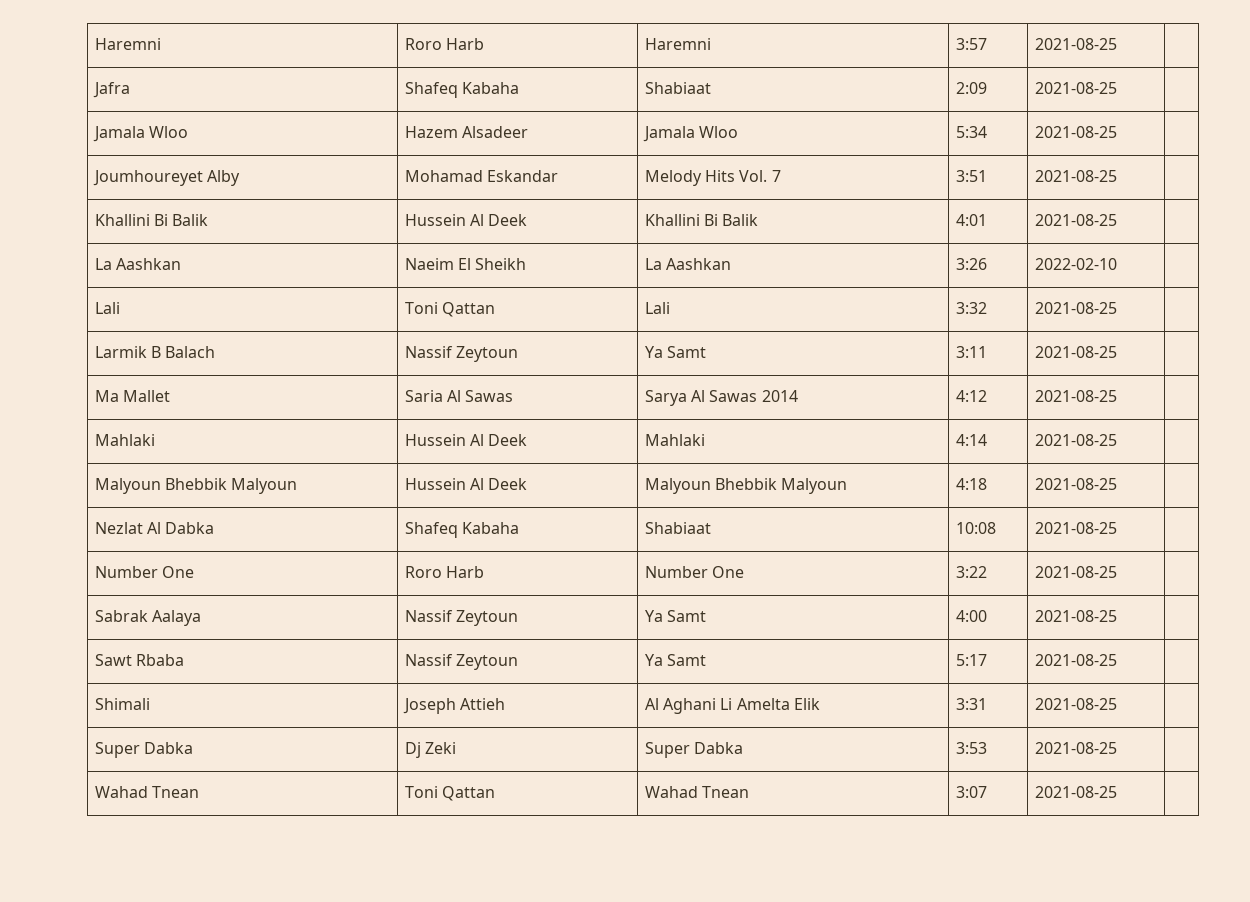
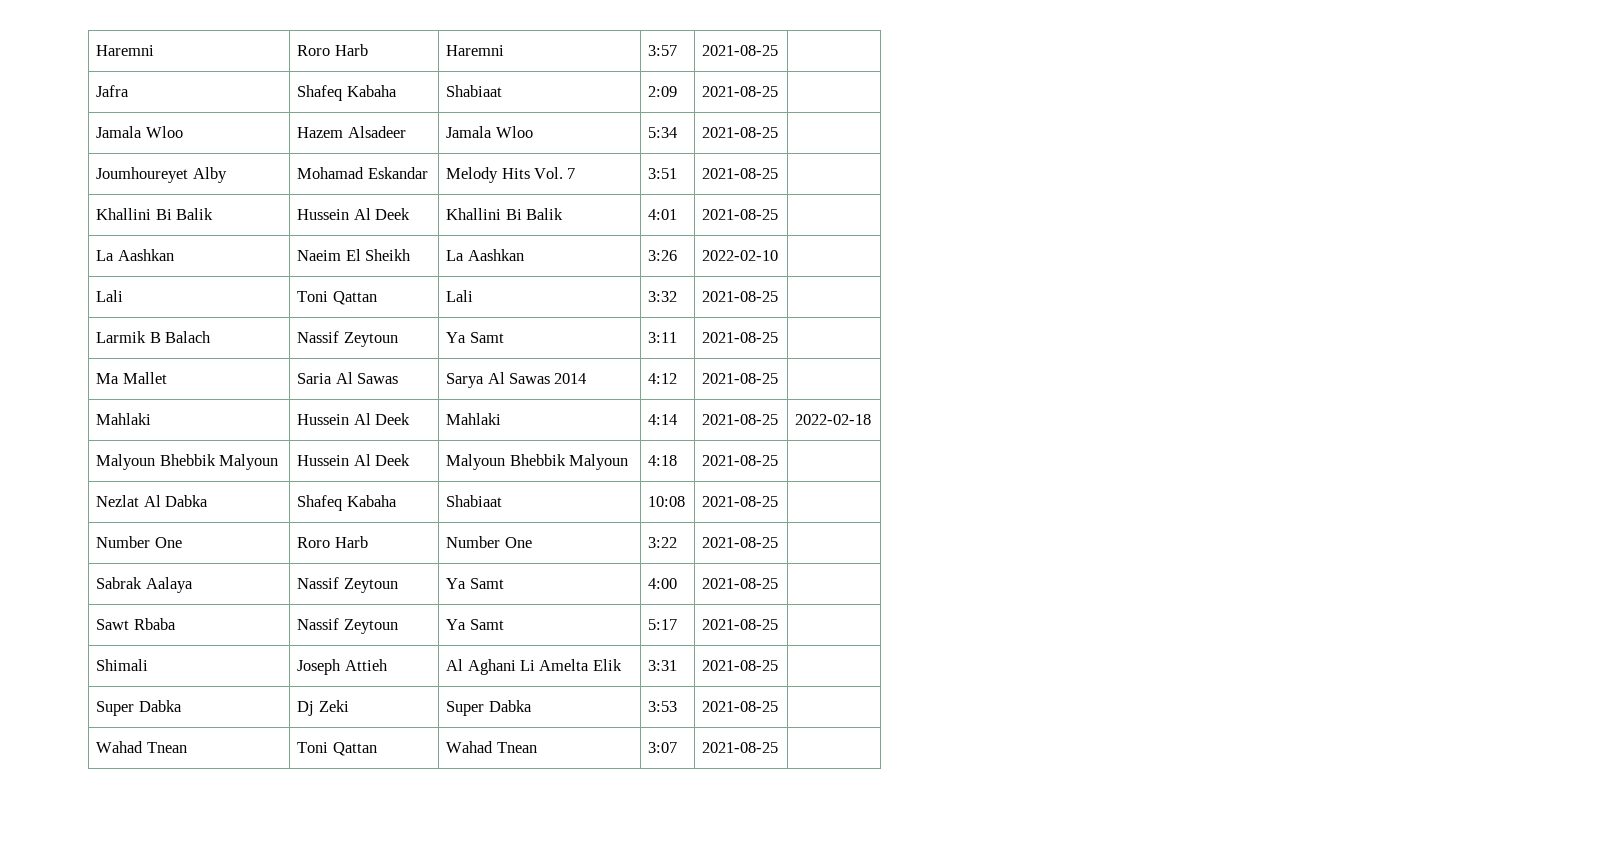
- Mahlaki | Hussein Al Deek | Mahlaki | 4:14 | 2021-08-25 |
+ Mahlaki | Hussein Al Deek | Mahlaki | 4:14 | 2021-08-25 | 2022-02-18

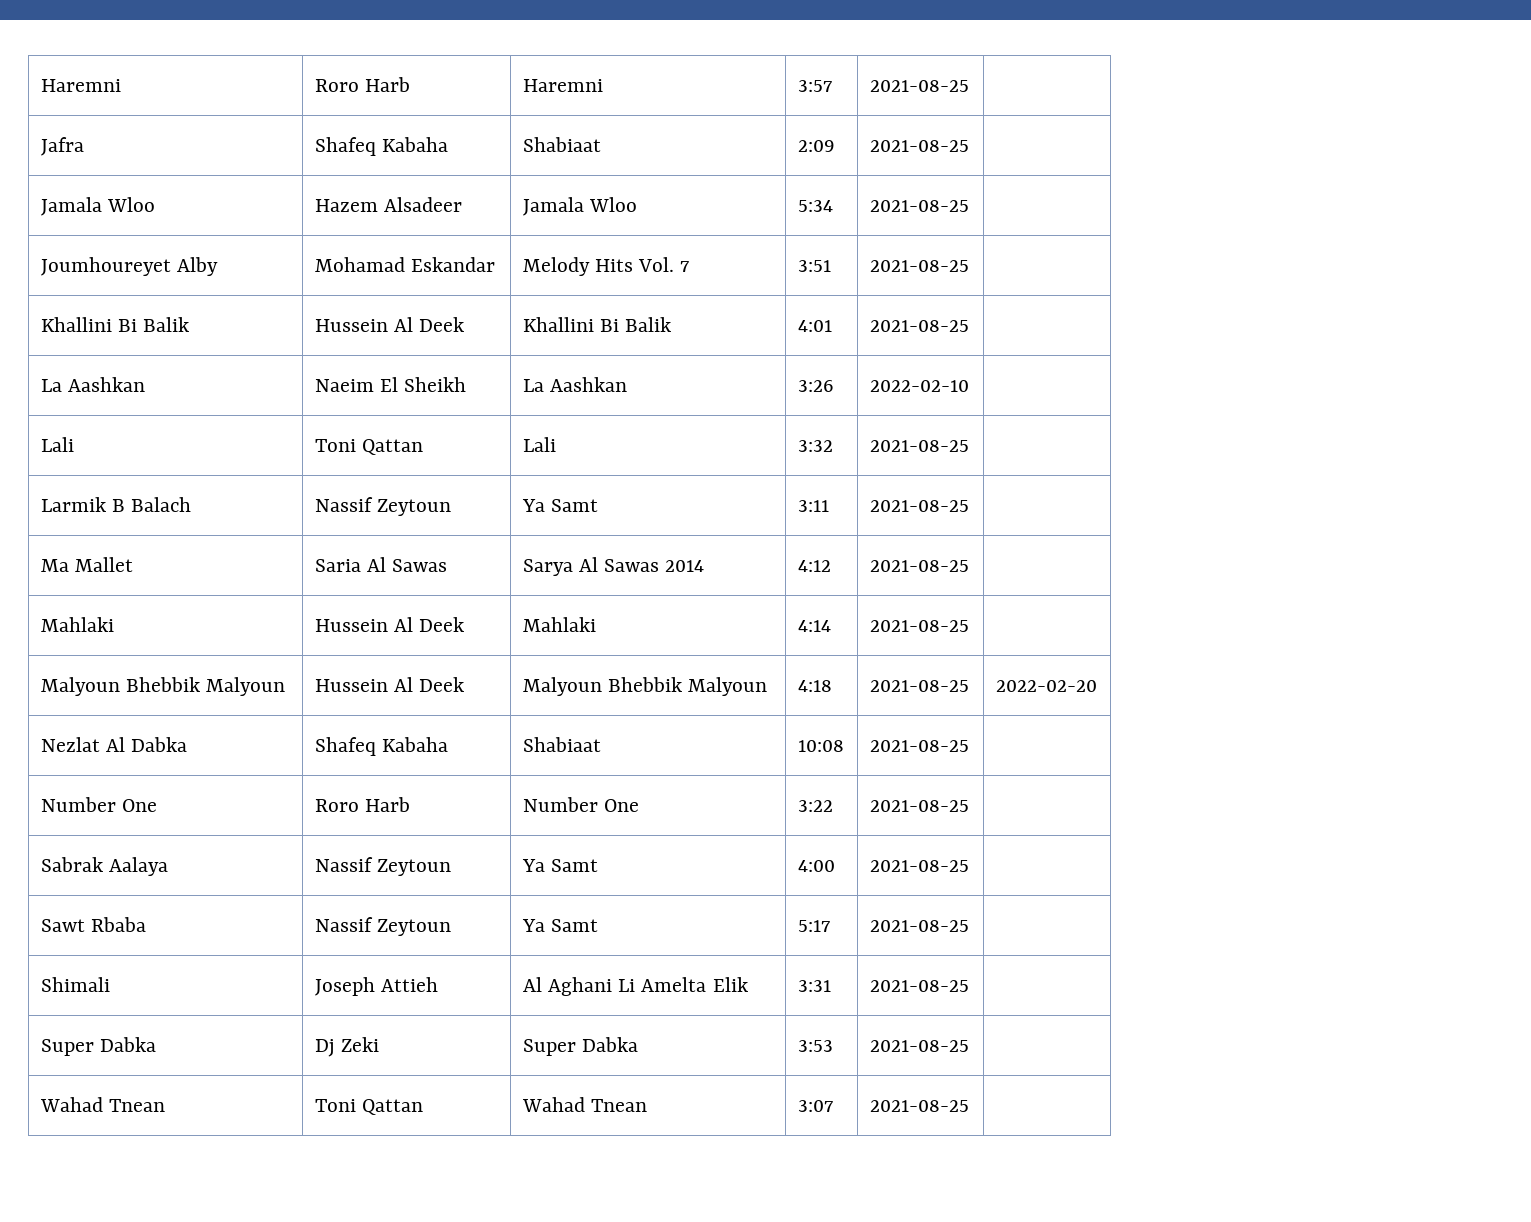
- Mahlaki | Hussein Al Deek | Mahlaki | 4:14 | 2021-08-25 | 2022-02-18
+ Mahlaki | Hussein Al Deek | Mahlaki | 4:14 | 2021-08-25 |
- Malyoun Bhebbik Malyoun | Hussein Al Deek | Malyoun Bhebbik Malyoun | 4:18 | 2021-08-25 |
+ Malyoun Bhebbik Malyoun | Hussein Al Deek | Malyoun Bhebbik Malyoun | 4:18 | 2021-08-25 | 2022-02-20

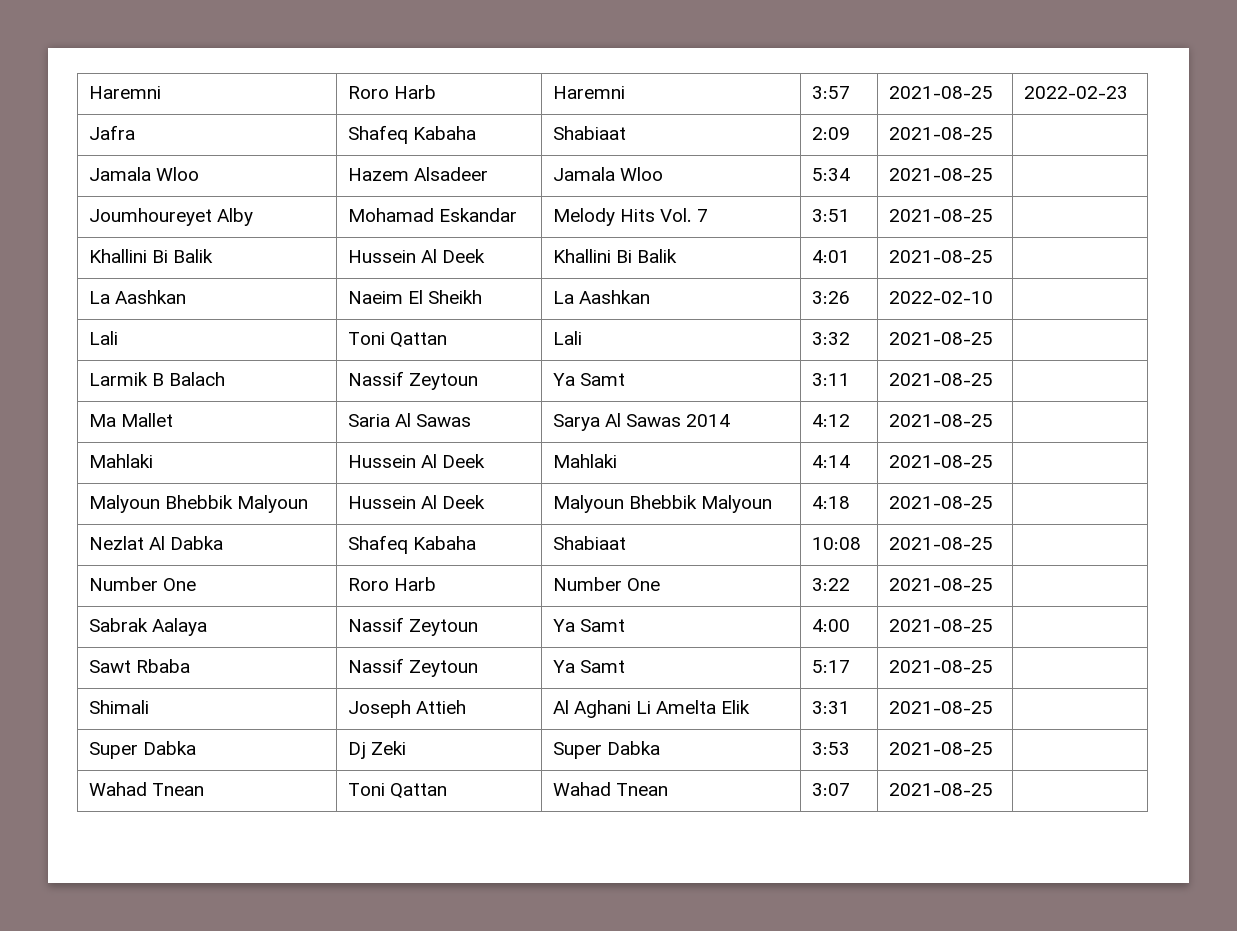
- Haremni | Roro Harb | Haremni | 3:57 | 2021-08-25 |
+ Haremni | Roro Harb | Haremni | 3:57 | 2021-08-25 | 2022-02-23
- Malyoun Bhebbik Malyoun | Hussein Al Deek | Malyoun Bhebbik Malyoun | 4:18 | 2021-08-25 | 2022-02-20
+ Malyoun Bhebbik Malyoun | Hussein Al Deek | Malyoun Bhebbik Malyoun | 4:18 | 2021-08-25 |

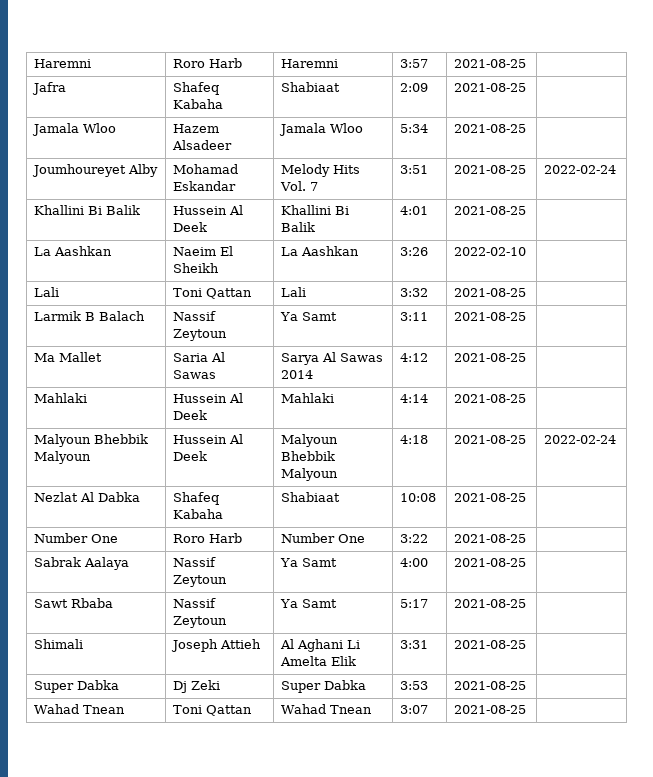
- Haremni | Roro Harb | Haremni | 3:57 | 2021-08-25 | 2022-02-23
+ Haremni | Roro Harb | Haremni | 3:57 | 2021-08-25 |
- Joumhoureyet Alby | Mohamad Eskandar | Melody Hits Vol. 7 | 3:51 | 2021-08-25 |
+ Joumhoureyet Alby | Mohamad Eskandar | Melody Hits Vol. 7 | 3:51 | 2021-08-25 | 2022-02-24
- Malyoun Bhebbik Malyoun | Hussein Al Deek | Malyoun Bhebbik Malyoun | 4:18 | 2021-08-25 |
+ Malyoun Bhebbik Malyoun | Hussein Al Deek | Malyoun Bhebbik Malyoun | 4:18 | 2021-08-25 | 2022-02-24

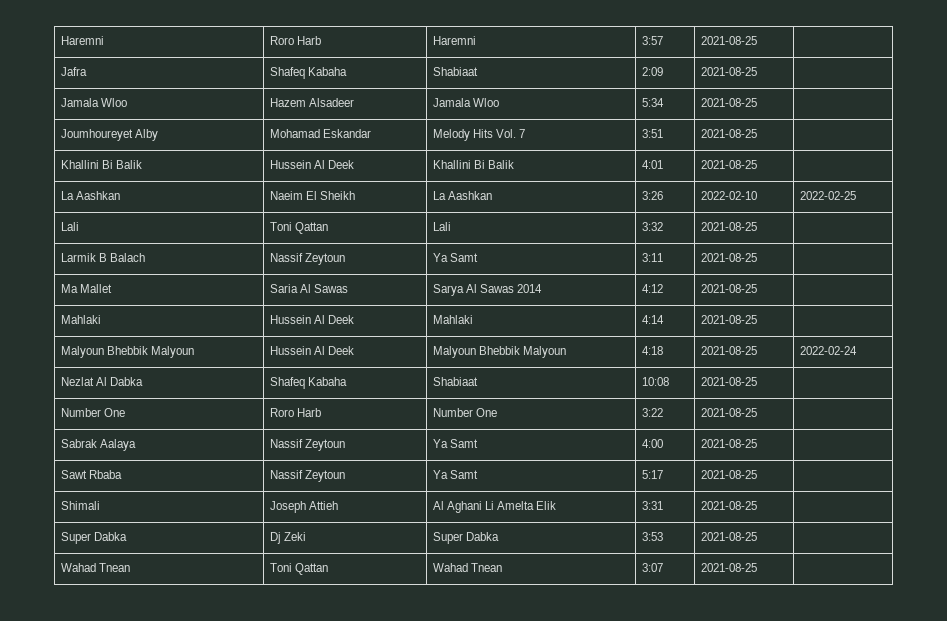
- Joumhoureyet Alby | Mohamad Eskandar | Melody Hits Vol. 7 | 3:51 | 2021-08-25 | 2022-02-24
+ Joumhoureyet Alby | Mohamad Eskandar | Melody Hits Vol. 7 | 3:51 | 2021-08-25 |
- La Aashkan | Naeim El Sheikh | La Aashkan | 3:26 | 2022-02-10 |
+ La Aashkan | Naeim El Sheikh | La Aashkan | 3:26 | 2022-02-10 | 2022-02-25

